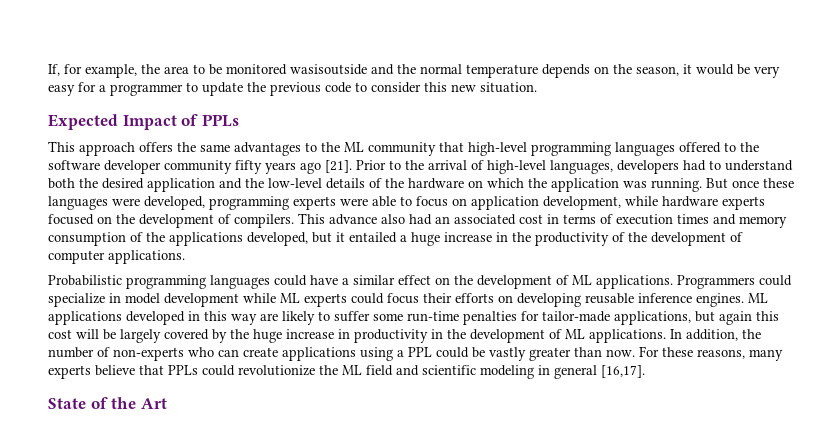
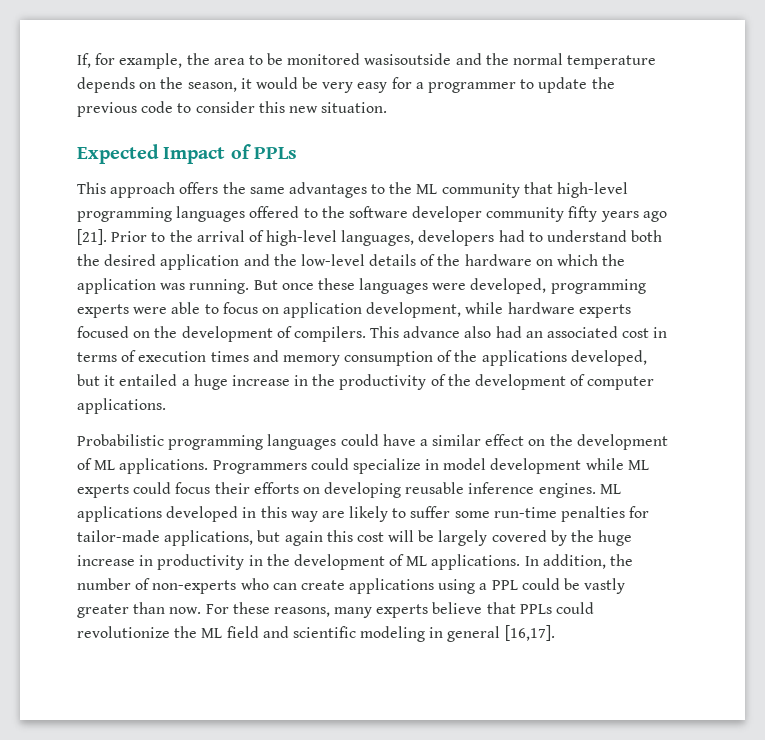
- State of the Art

